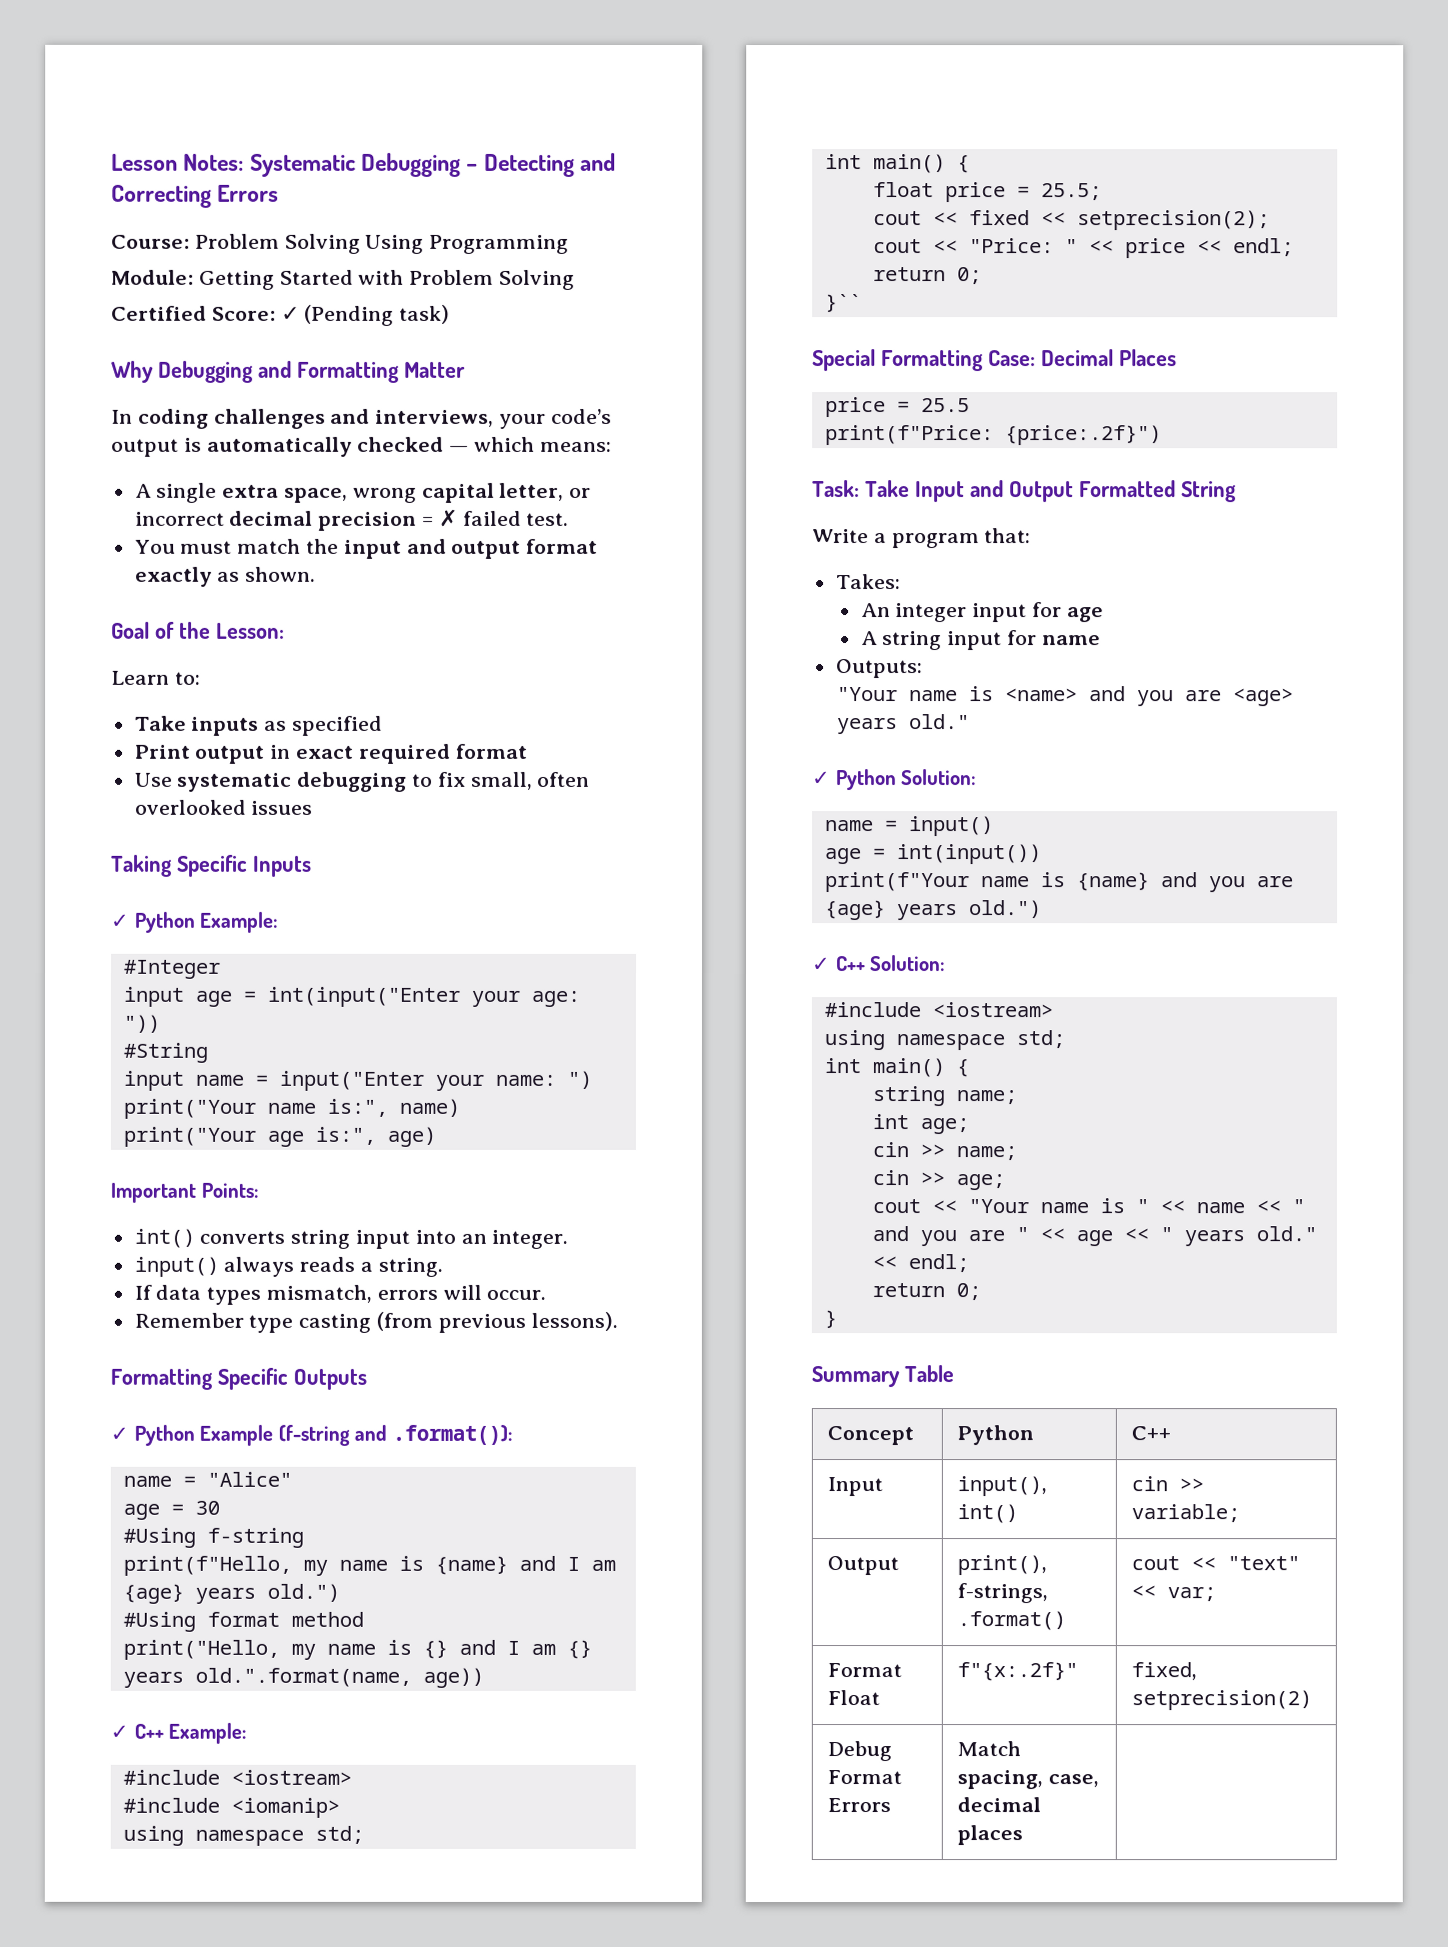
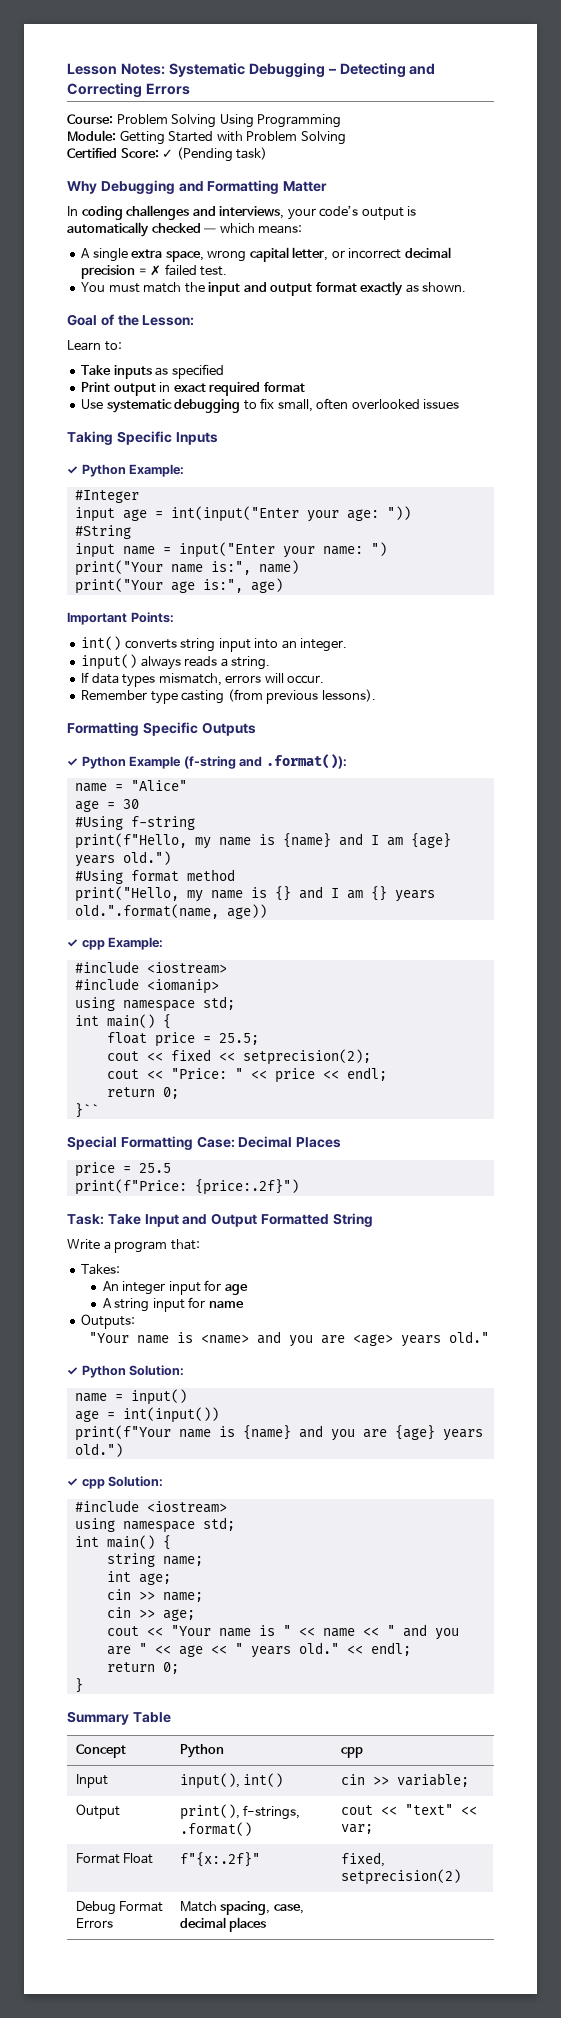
- ✓ C++ Example:
+ ✓ cpp Example:
- ✓ C++ Solution:
+ ✓ cpp Solution:
- Concept | Python | C++
+ Concept | Python | cpp

